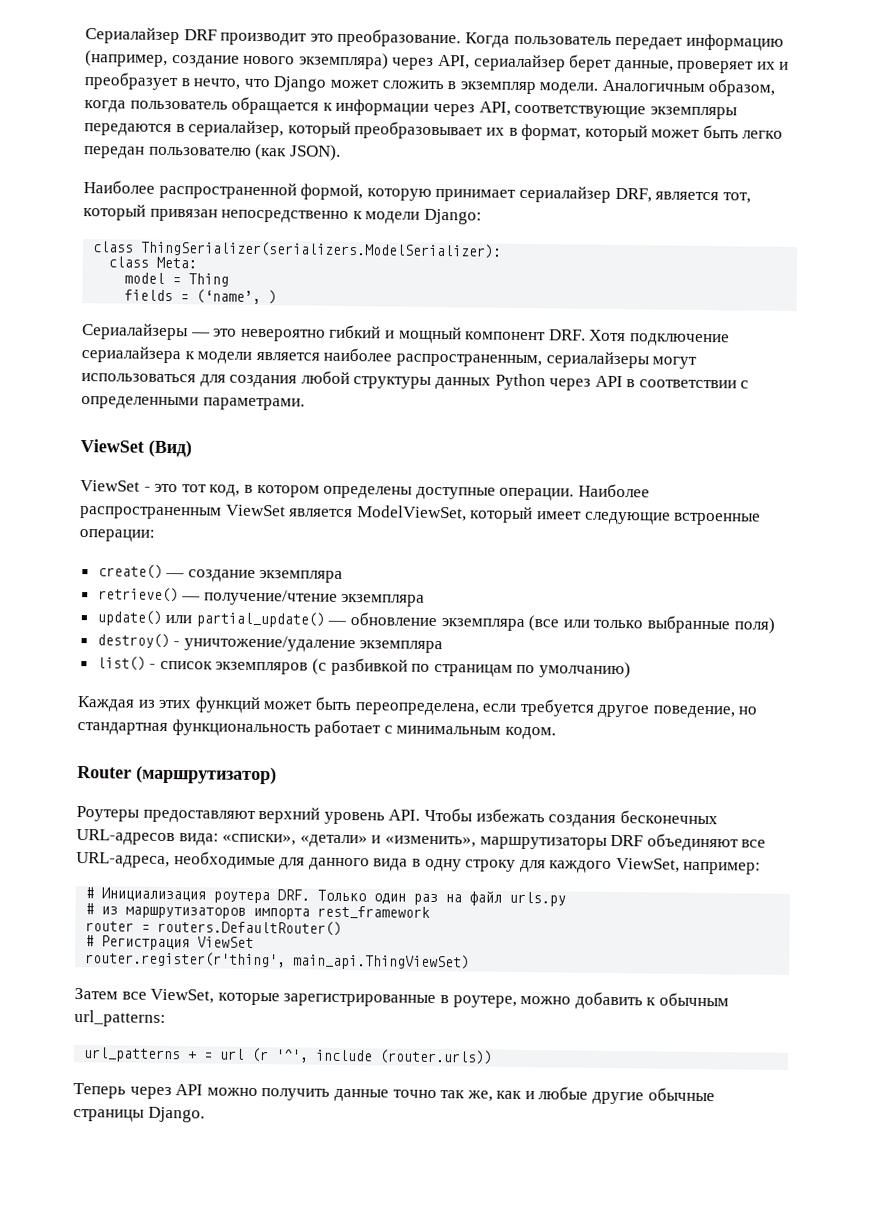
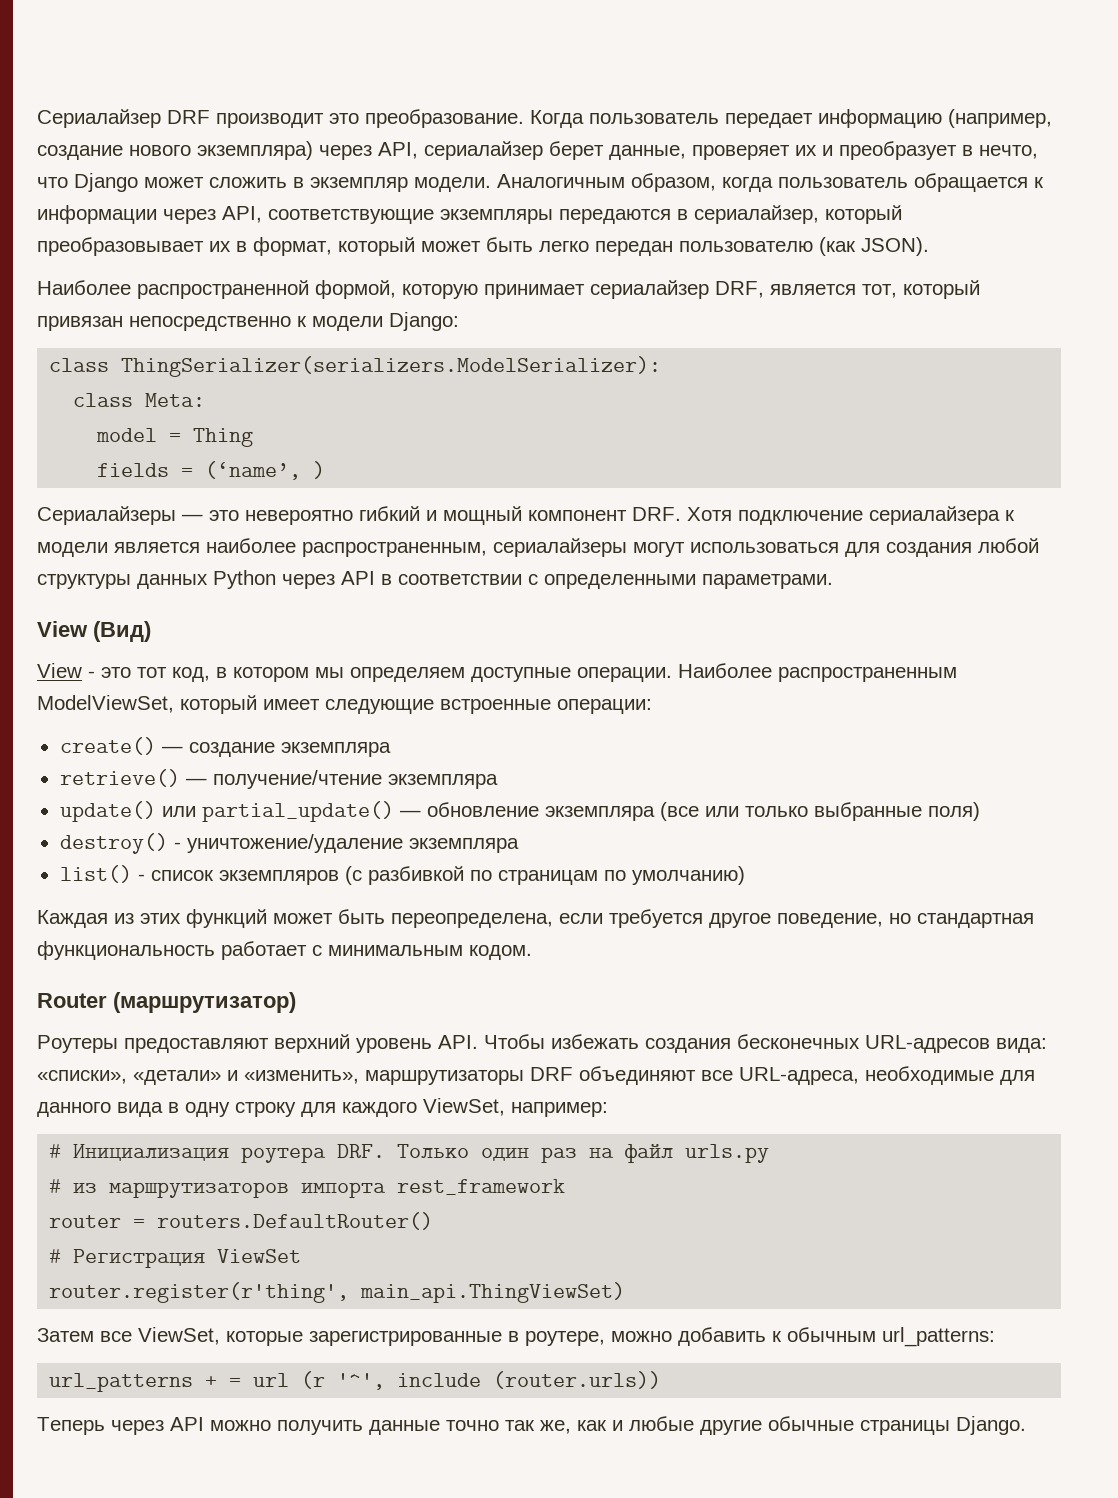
- ViewSet (Вид)
+ View (Вид)
- ViewSet - это тот код, в котором определены доступные операции.
+ View - это тот код, в котором мы определяем доступные операции.
- Наиболее распространенным ViewSet является ModelViewSet, который имеет следующие встроенные операции:
+ Наиболее распространенным ModelViewSet, который имеет следующие встроенные операции:

